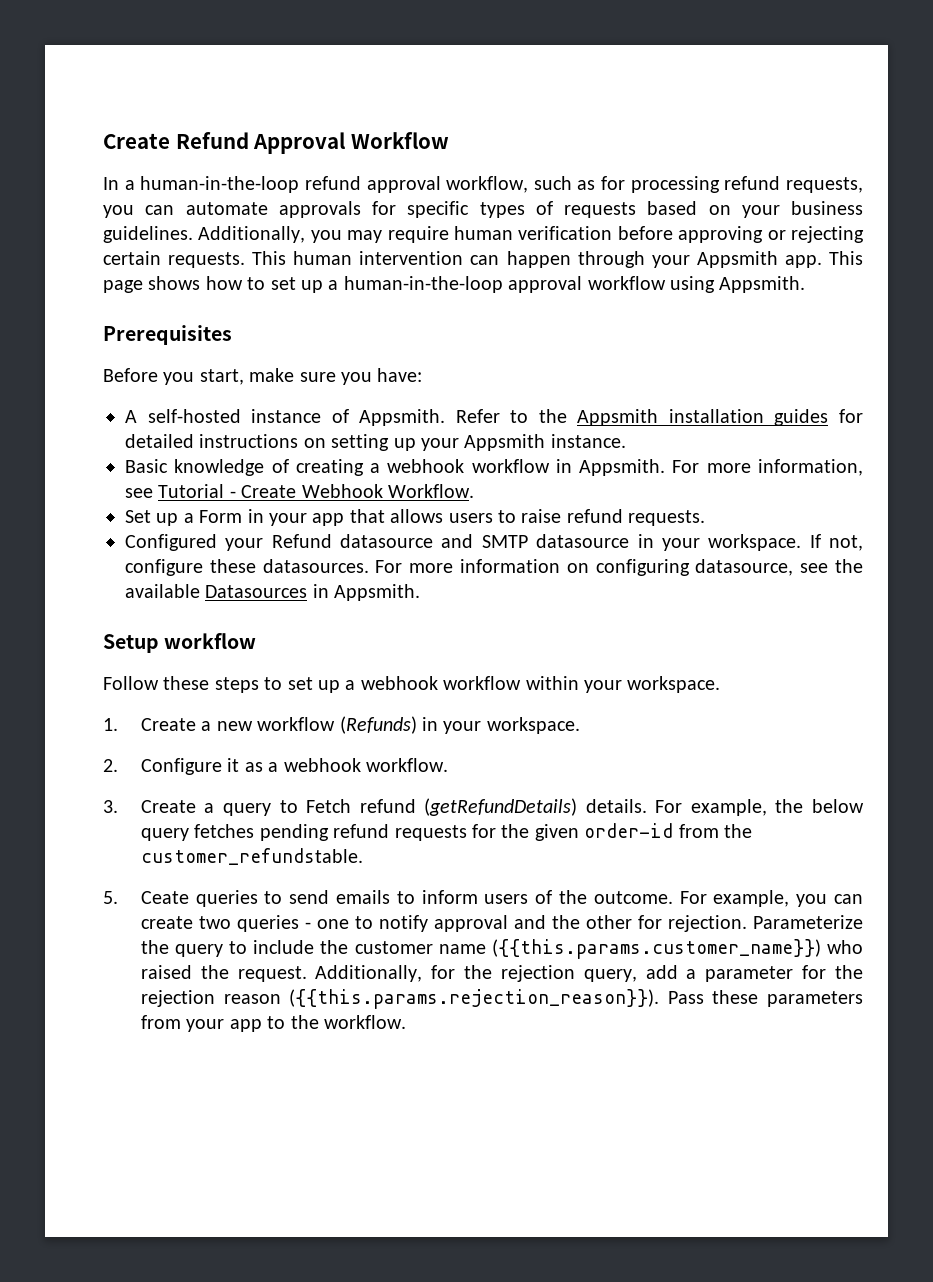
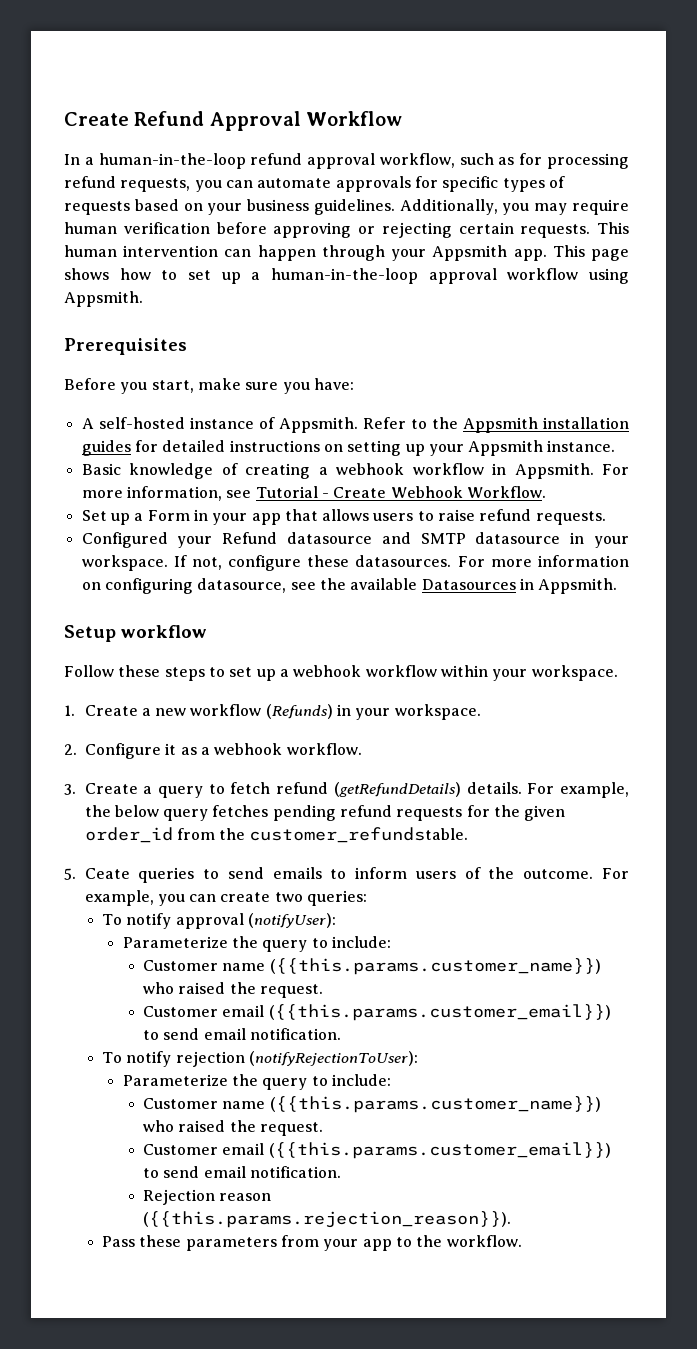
- 3. Create a query to Fetch refund (getRefundDetails) details.
+ 3. Create a query to fetch refund (getRefundDetails) details.
- For example, the below query fetches pending refund requests for the given order-id from the customer_refundstable.
+ For example, the below query fetches pending refund requests for the given order_id from the customer_refundstable.
- For example, you can create two queries - one to notify approval and the other for rejection. Parameterize the query to include the customer name ({{this.params.customer_name}}) who raised the request. Additionally, for the rejection query, add a parameter for the rejection reason ({{this.params.rejection_reason}}). Pass these parameters from your app to the workflow.
+ For example, you can create two queries:
+ To notify approval (notifyUser):
+ Parameterize the query to include:
+ Customer name ({{this.params.customer_name}}) who raised the request.
+ Customer email ({{this.params.customer_email}}) to send email notification.
+ To notify rejection (notifyRejectionToUser):
+ Parameterize the query to include:
+ Customer name ({{this.params.customer_name}}) who raised the request.
+ Customer email ({{this.params.customer_email}}) to send email notification.
+ Rejection reason ({{this.params.rejection_reason}}).
+ Pass these parameters from your app to the workflow.

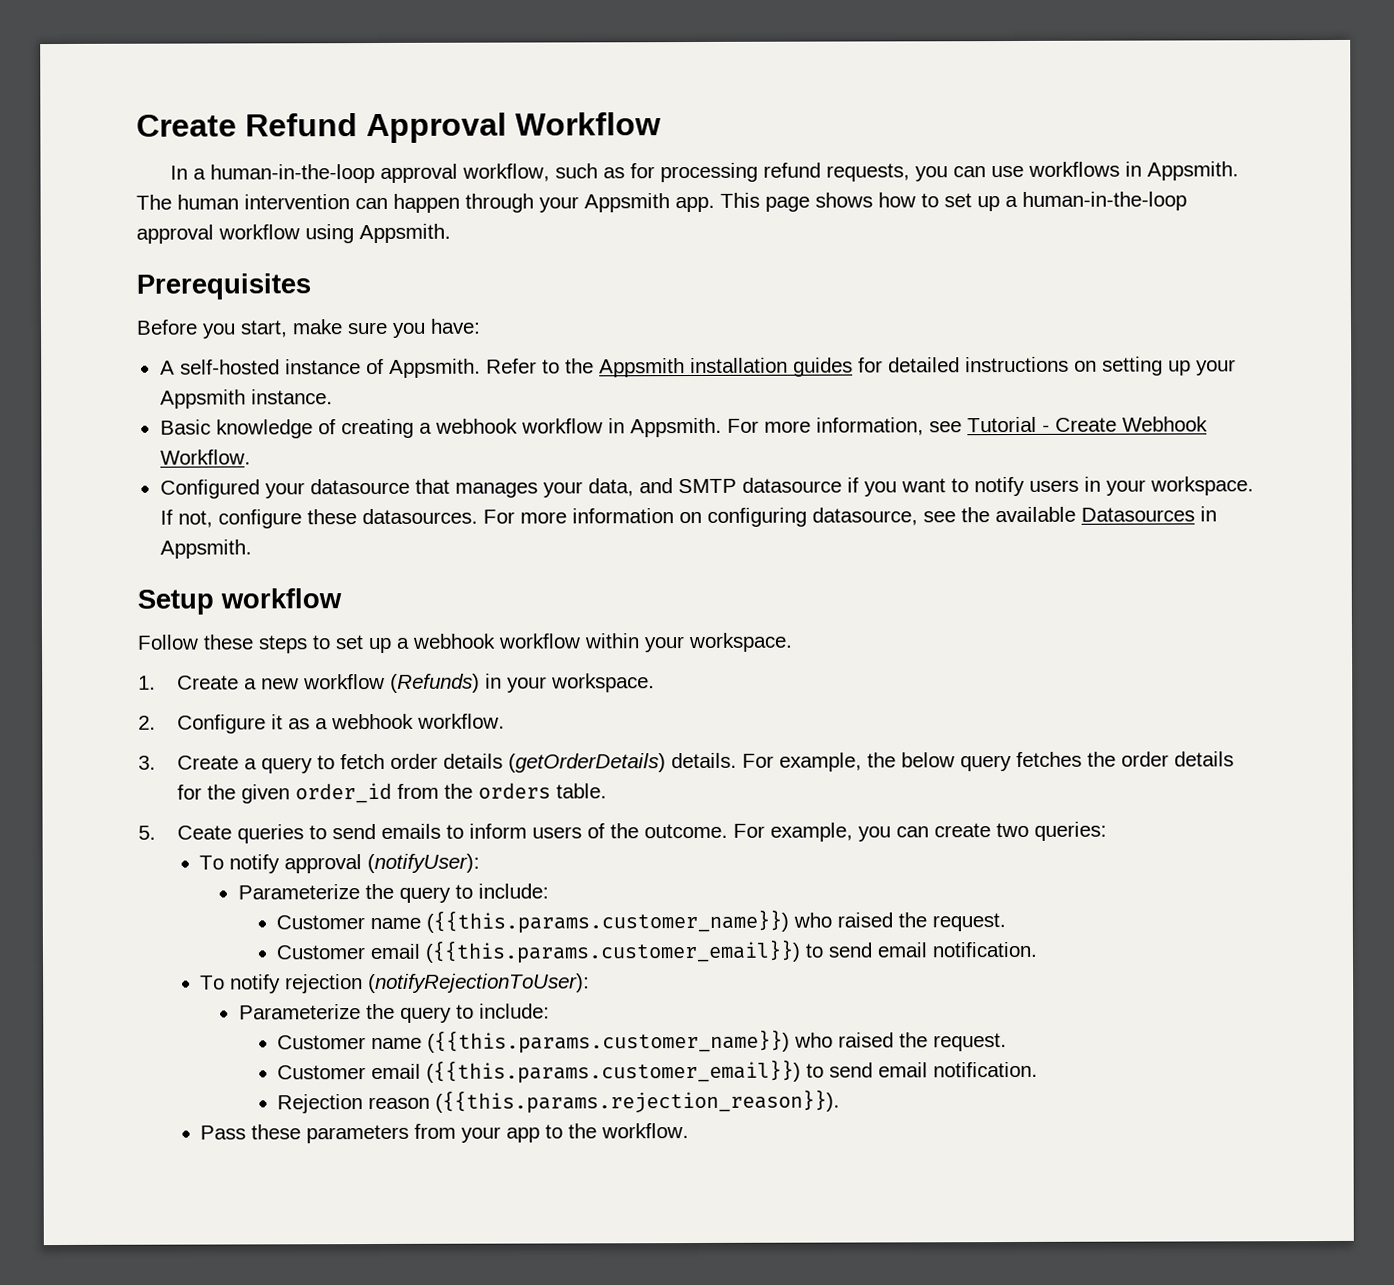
- In a human-in-the-loop refund approval workflow, such as for processing refund requests, you can automate approvals for specific types of requests based on your business guidelines. Additionally, you may require human verification before approving or rejecting certain requests. This human intervention can happen through your Appsmith app.
+ In a human-in-the-loop approval workflow, such as for processing refund requests, you can use workflows in Appsmith. The human intervention can happen through your Appsmith app.
- Set up a Form in your app that allows users to raise refund requests.
- Configured your Refund datasource and SMTP datasource in your workspace.
+ Configured your datasource that manages your data, and SMTP datasource if you want to notify users in your workspace.
- 3. Create a query to fetch refund (getRefundDetails) details.
+ 3. Create a query to fetch order details (getOrderDetails) details.
- For example, the below query fetches pending refund requests for the given order_id from the customer_refundstable.
+ For example, the below query fetches the order details for the given order_id from the orders table.

